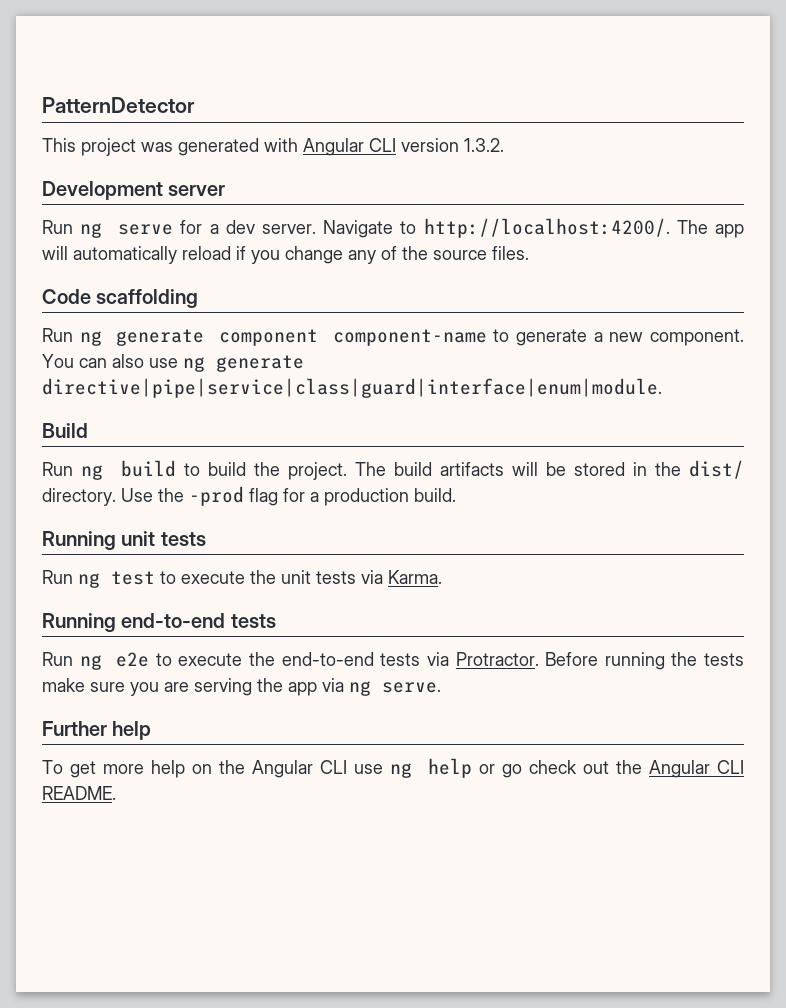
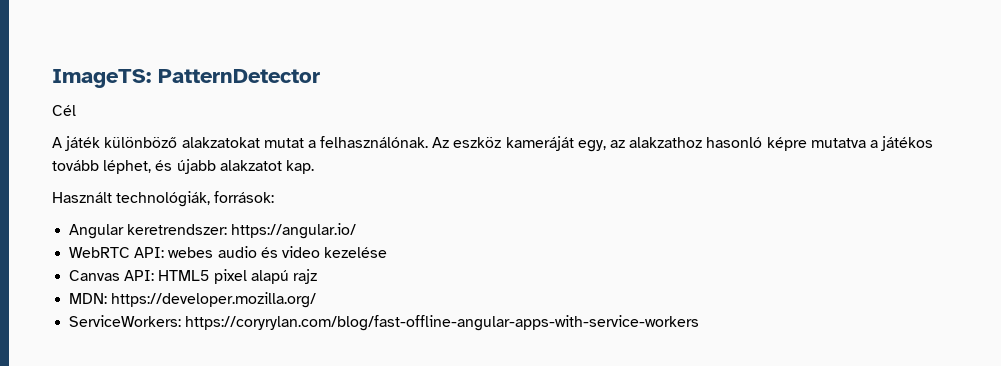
- PatternDetector
+ ImageTS: PatternDetector
- This project was generated with Angular CLI version 1.3.2.
- Development server
- Run ng serve for a dev server. Navigate to http://localhost:4200/. The app will automatically reload if you change any of the source files.
- Code scaffolding
- Run ng generate component component-name to generate a new component. You can also use ng generate directive|pipe|service|class|guard|interface|enum|module.
- Build
- Run ng build to build the project. The build artifacts will be stored in the dist/ directory. Use the -prod flag for a production build.
- Running unit tests
- Run ng test to execute the unit tests via Karma.
- Running end-to-end tests
- Run ng e2e to execute the end-to-end tests via Protractor. Before running the tests make sure you are serving the app via ng serve.
- Further help
- To get more help on the Angular CLI use ng help or go check out the Angular CLI README.
+ Cél
+ A játék különböző alakzatokat mutat a felhasználónak. Az eszköz kameráját egy, az alakzathoz hasonló képre mutatva a játékos tovább léphet, és újabb alakzatot kap.
+ Használt technológiák, források:
+ Angular keretrendszer: https://angular.io/
+ WebRTC API: webes audio és video kezelése
+ Canvas API: HTML5 pixel alapú rajz
+ MDN: https://developer.mozilla.org/
+ ServiceWorkers: https://coryrylan.com/blog/fast-offline-angular-apps-with-service-workers

